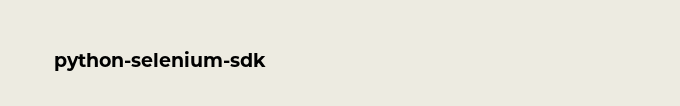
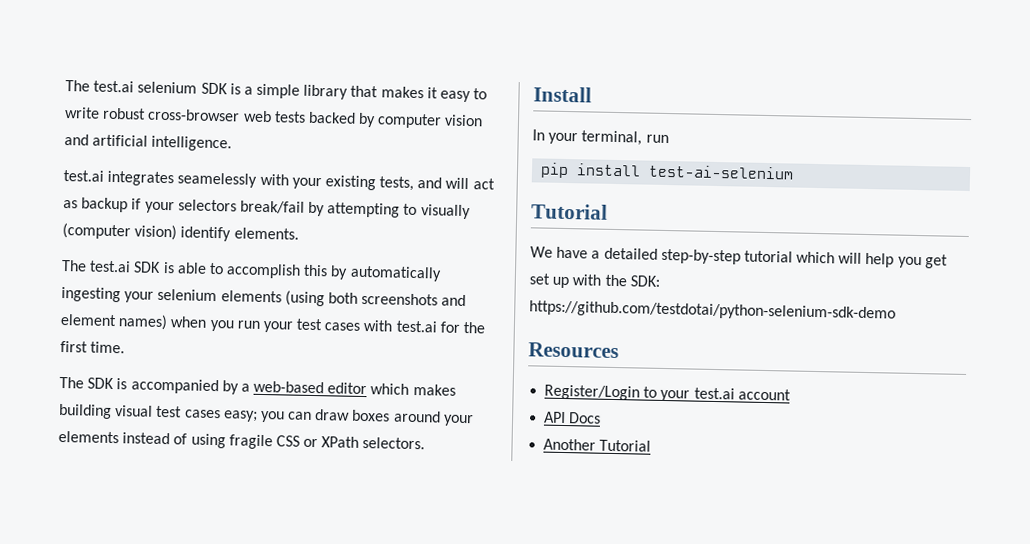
- python-selenium-sdk
+ The test.ai selenium SDK is a simple library that makes it easy to write robust cross-browser web tests backed by computer vision and artificial intelligence.
+ test.ai integrates seamelessly with your existing tests, and will act as backup if your selectors break/fail by attempting to visually (computer vision) identify elements.
+ The test.ai SDK is able to accomplish this by automatically ingesting your selenium elements (using both screenshots and element names) when you run your test cases with test.ai for the first time.
+ The SDK is accompanied by a web-based editor which makes building visual test cases easy; you can draw boxes around your elements instead of using fragile CSS or XPath selectors.
+ Install
+ In your terminal, run
+ pip install test-ai-selenium
+ Tutorial
+ We have a detailed step-by-step tutorial which will help you get set up with the SDK: https://github.com/testdotai/python-selenium-sdk-demo
+ Resources
+ Register/Login to your test.ai account
+ API Docs
+ Another Tutorial

